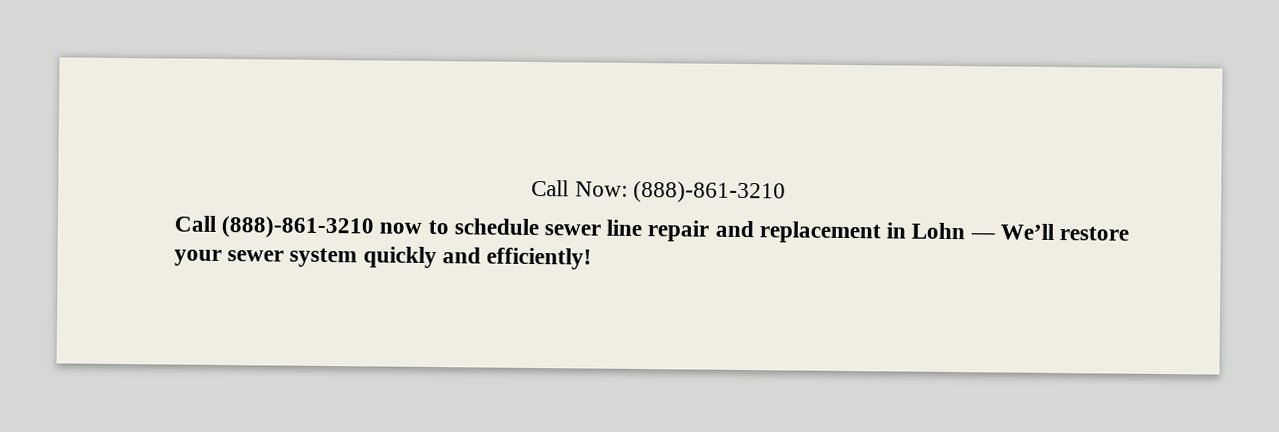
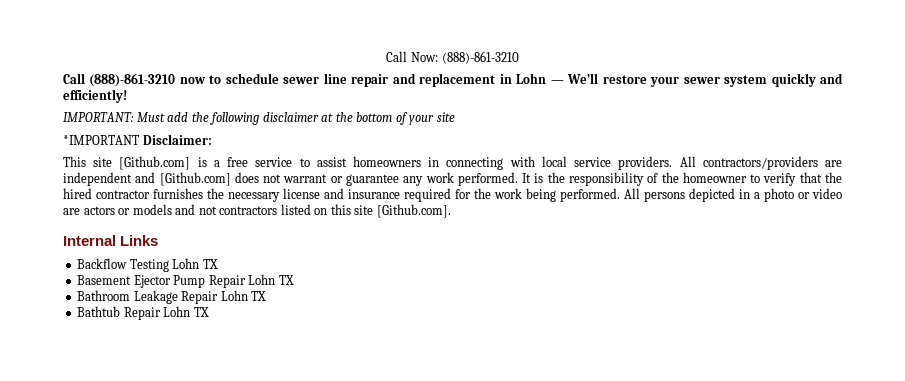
+ IMPORTANT: Must add the following disclaimer at the bottom of your site
+ *IMPORTANT Disclaimer:
+ This site [Github.com] is a free service to assist homeowners in connecting with local service providers. All contractors/providers are independent and [Github.com] does not warrant or guarantee any work performed. It is the responsibility of the homeowner to verify that the hired contractor furnishes the necessary license and insurance required for the work being performed. All persons depicted in a photo or video are actors or models and not contractors listed on this site [Github.com].
+ Internal Links
+ Backflow Testing Lohn TX
+ Basement Ejector Pump Repair Lohn TX
+ Bathroom Leakage Repair Lohn TX
+ Bathtub Repair Lohn TX

